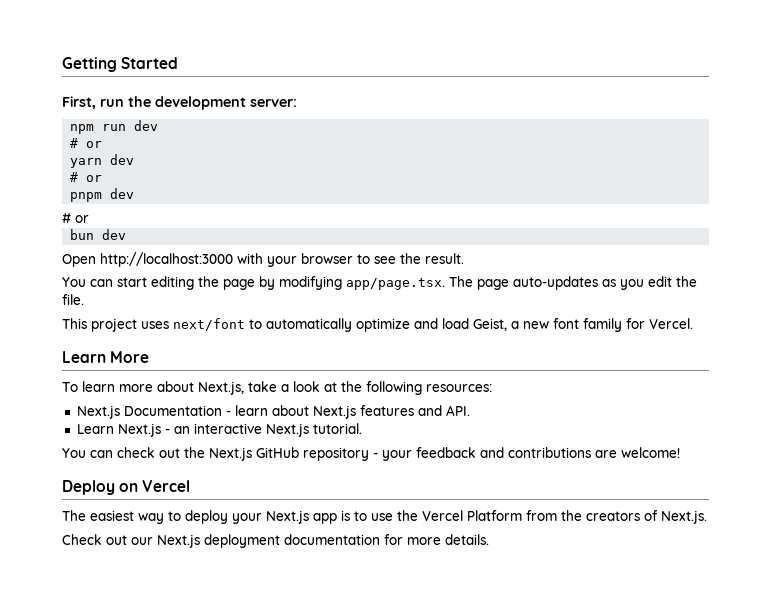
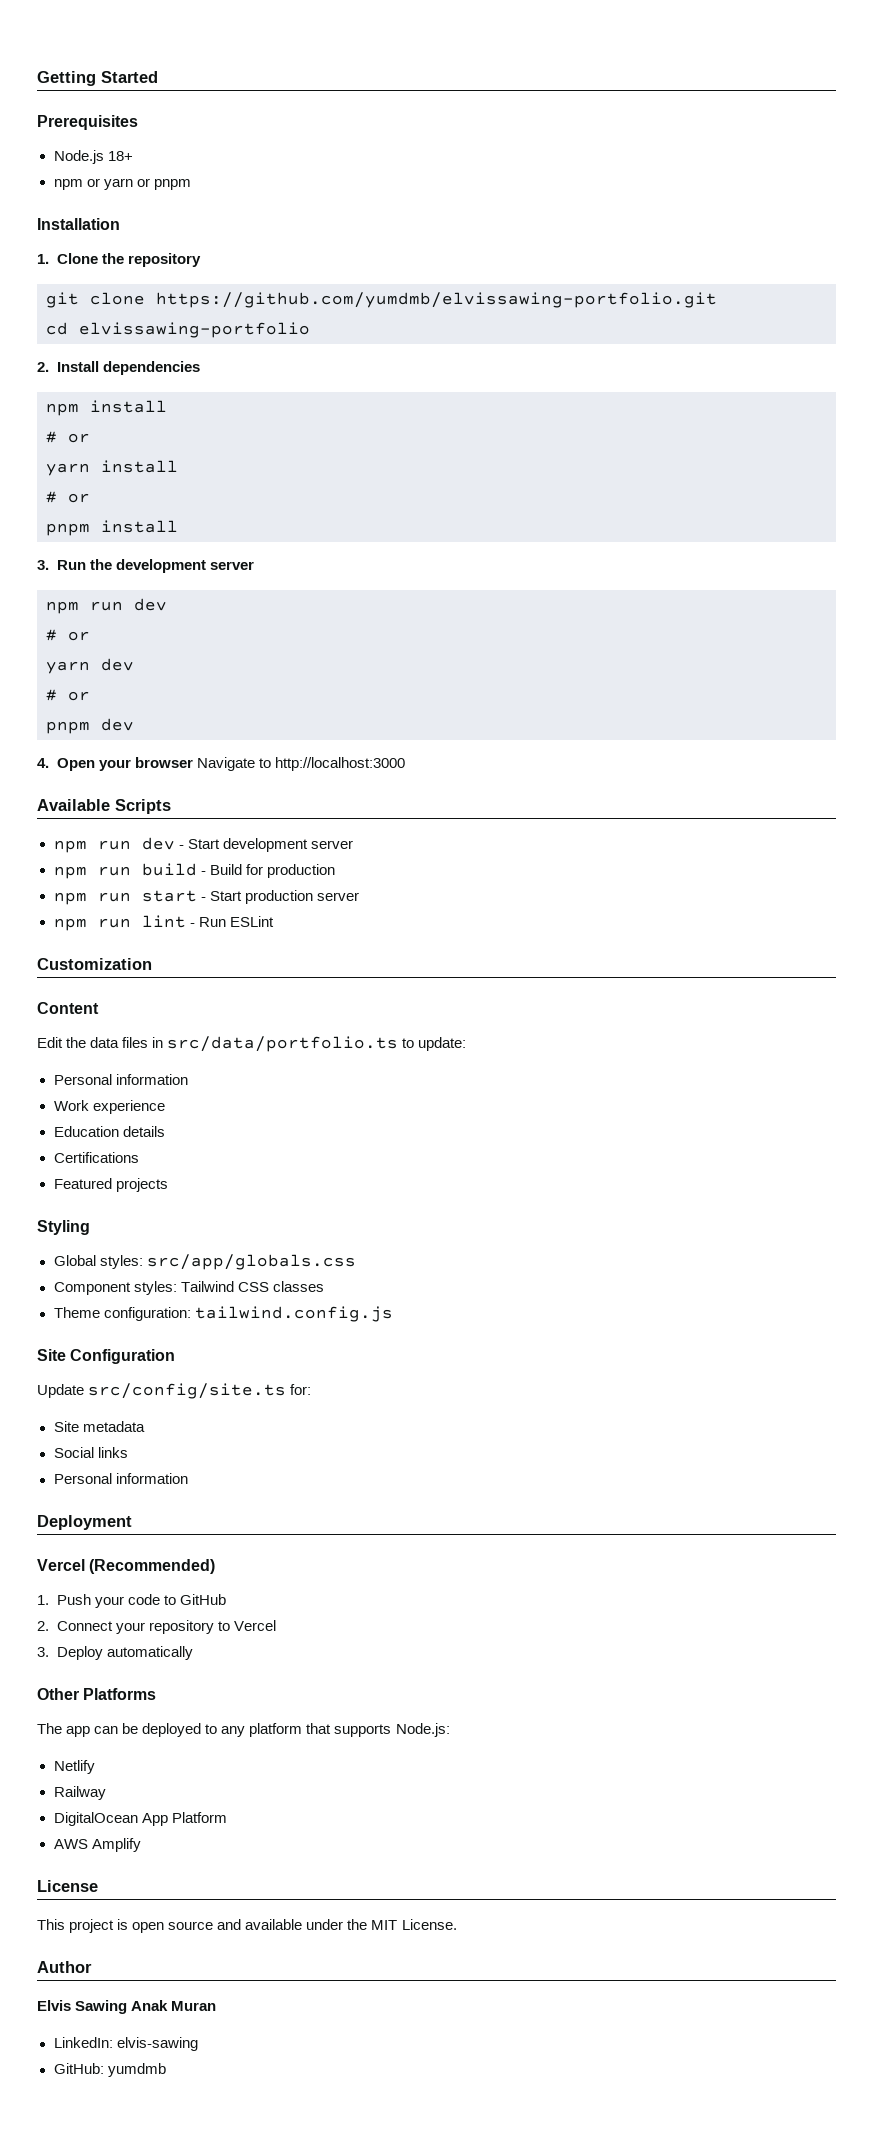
- First, run the development server:
+ Prerequisites
+ Node.js 18+
+ npm or yarn or pnpm
+ Installation
+ 1. Clone the repository
+ git clone https://github.com/yumdmb/elvissawing-portfolio.git
+ cd elvissawing-portfolio
+ 2. Install dependencies
+ npm install
+ # or
+ yarn install
+ # or
+ pnpm install
+ 3. Run the development server
  pnpm dev
- # or
- bun dev
- Open http://localhost:3000 with your browser to see the result.
- You can start editing the page by modifying app/page.tsx. The page auto-updates as you edit the file.
- This project uses next/font to automatically optimize and load Geist, a new font family for Vercel.
- Learn More
- To learn more about Next.js, take a look at the following resources:
- Next.js Documentation - learn about Next.js features and API.
- Learn Next.js - an interactive Next.js tutorial.
- You can check out the Next.js GitHub repository - your feedback and contributions are welcome!
- Deploy on Vercel
- The easiest way to deploy your Next.js app is to use the Vercel Platform from the creators of Next.js.
- Check out our Next.js deployment documentation for more details.
+ 4. Open your browser Navigate to http://localhost:3000
+ Available Scripts
+ npm run dev - Start development server
+ npm run build - Build for production
+ npm run start - Start production server
+ npm run lint - Run ESLint
+ Customization
+ Content
+ Edit the data files in src/data/portfolio.ts to update:
+ Personal information
+ Work experience
+ Education details
+ Certifications
+ Featured projects
+ Styling
+ Global styles: src/app/globals.css
+ Component styles: Tailwind CSS classes
+ Theme configuration: tailwind.config.js
+ Site Configuration
+ Update src/config/site.ts for:
+ Site metadata
+ Social links
+ Personal information
+ Deployment
+ Vercel (Recommended)
+ 1. Push your code to GitHub
+ 2. Connect your repository to Vercel
+ 3. Deploy automatically
+ Other Platforms
+ The app can be deployed to any platform that supports Node.js:
+ Netlify
+ Railway
+ DigitalOcean App Platform
+ AWS Amplify
+ License
+ This project is open source and available under the MIT License.
+ Author
+ Elvis Sawing Anak Muran
+ LinkedIn: elvis-sawing
+ GitHub: yumdmb

